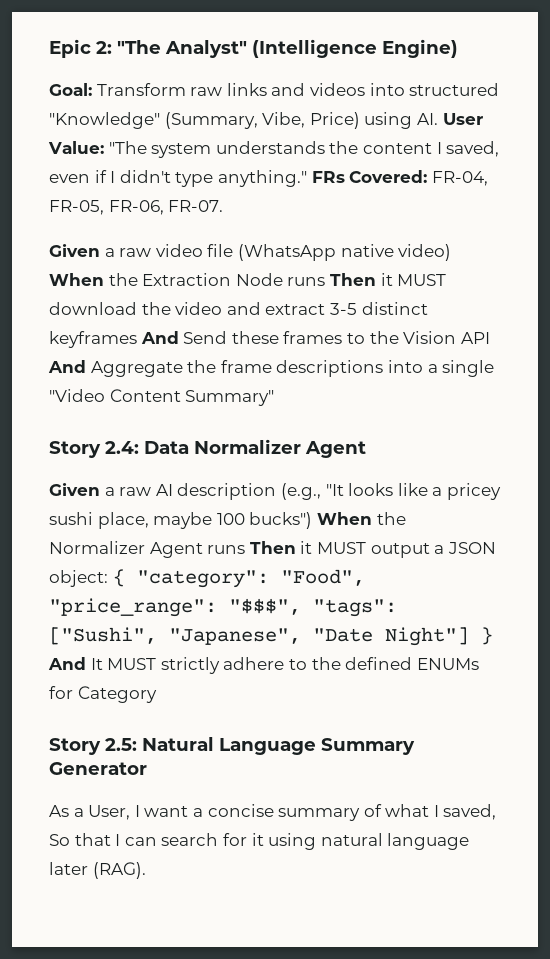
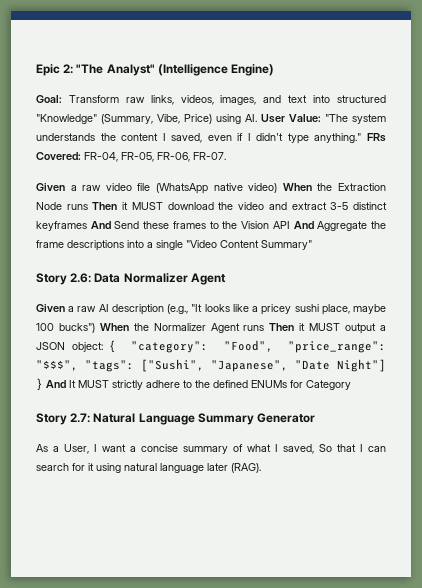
- Goal: Transform raw links and videos into structured "Knowledge" (Summary, Vibe, Price) using AI. User Value: "The system understands the content I saved, even if I didn't type anything."
+ Goal: Transform raw links, videos, images, and text into structured "Knowledge" (Summary, Vibe, Price) using AI. User Value: "The system understands the content I saved, even if I didn't type anything."
- Story 2.4: Data Normalizer Agent
+ Story 2.6: Data Normalizer Agent
- Story 2.5: Natural Language Summary Generator
+ Story 2.7: Natural Language Summary Generator

